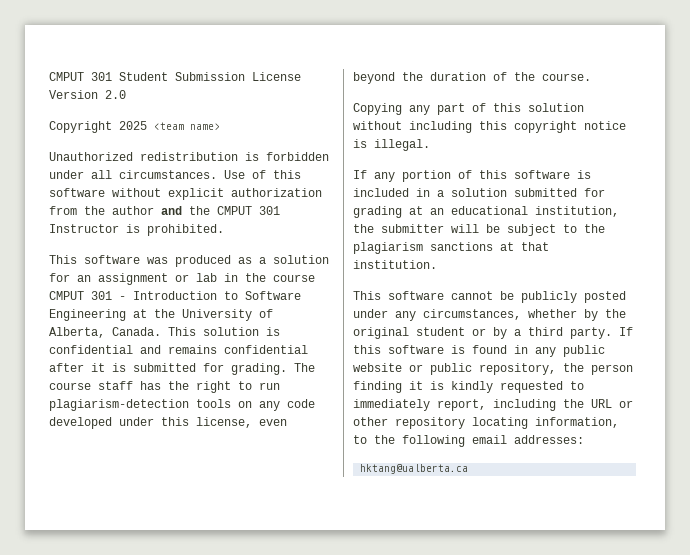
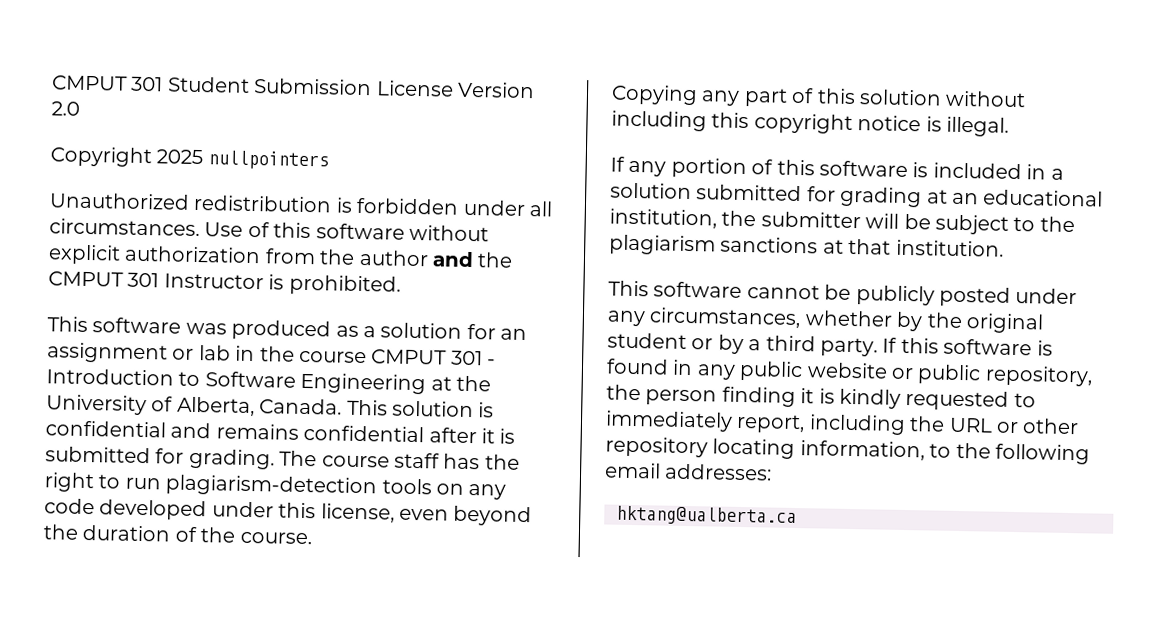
- Copyright 2025 <team name>
+ Copyright 2025 nullpointers

